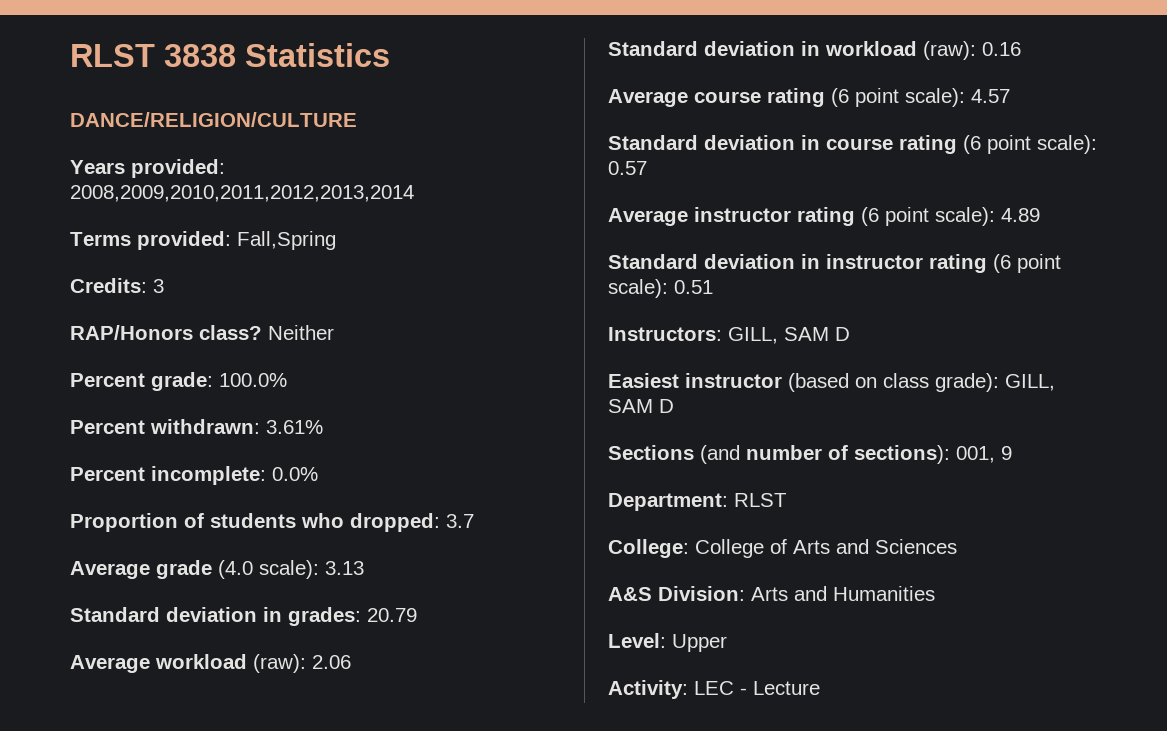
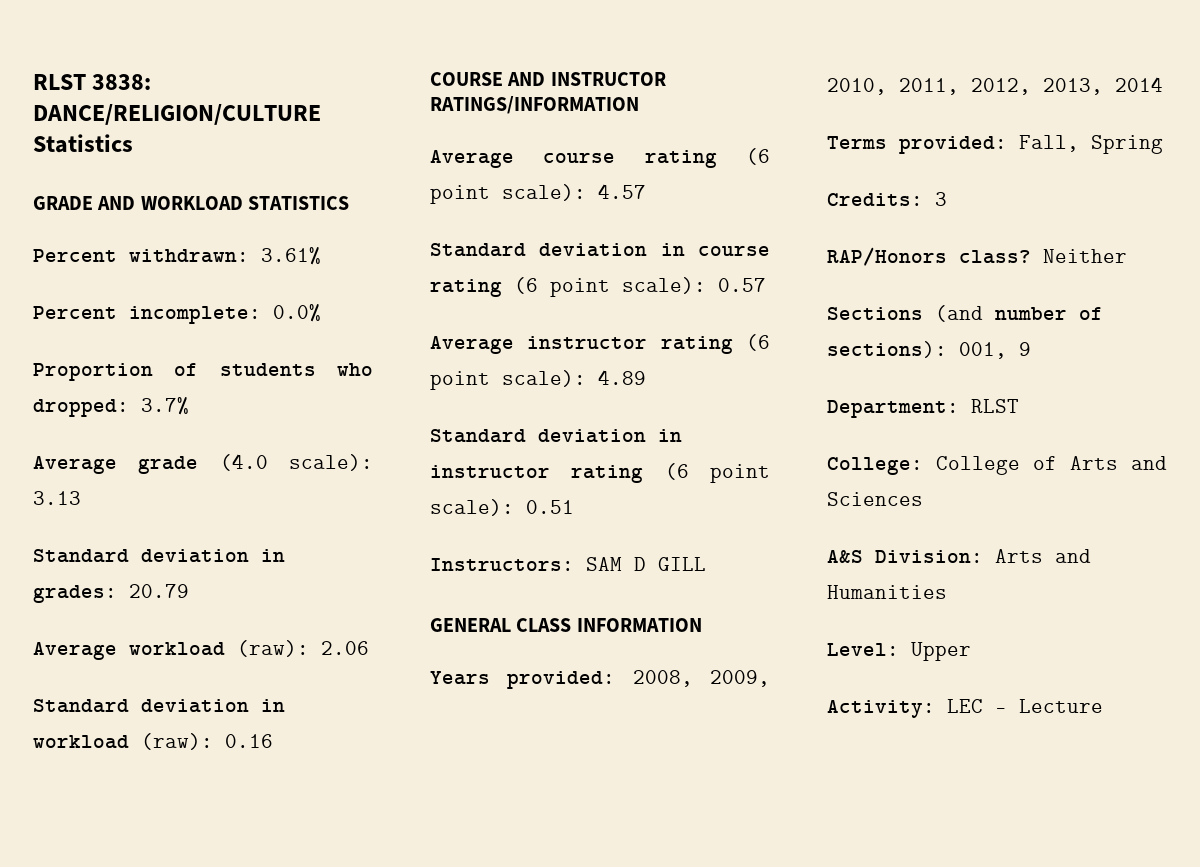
- RLST 3838 Statistics
+ RLST 3838: DANCE/RELIGION/CULTURE Statistics
- DANCE/RELIGION/CULTURE
- Years provided: 2008,2009,2010,2011,2012,2013,2014
- Terms provided: Fall,Spring
- Credits: 3
- RAP/Honors class? Neither
- Percent grade: 100.0%
+ GRADE AND WORKLOAD STATISTICS
- Proportion of students who dropped: 3.7
+ Proportion of students who dropped: 3.7%
+ COURSE AND INSTRUCTOR RATINGS/INFORMATION
- Instructors: GILL, SAM D
- Easiest instructor (based on class grade): GILL, SAM D
+ Instructors: SAM D GILL
+ GENERAL CLASS INFORMATION
+ Years provided: 2008, 2009, 2010, 2011, 2012, 2013, 2014
+ Terms provided: Fall, Spring
+ Credits: 3
+ RAP/Honors class? Neither

